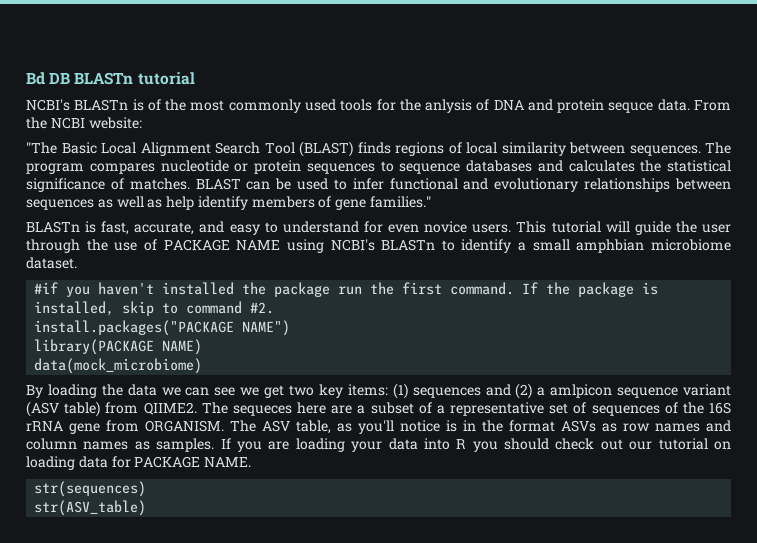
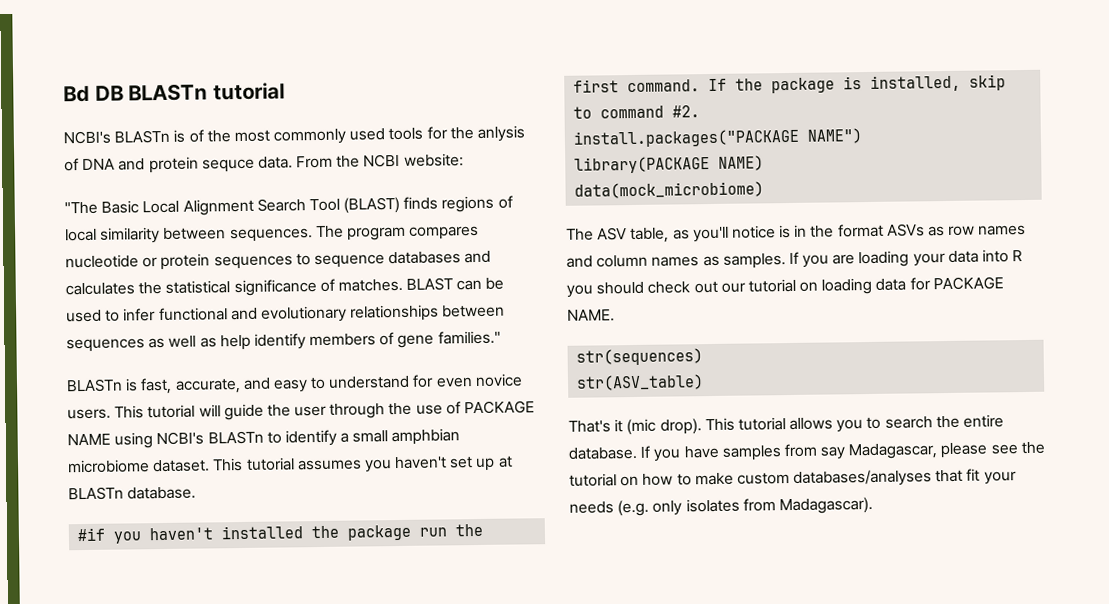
+ This tutorial assumes you haven't set up at BLASTn database.
- By loading the data we can see we get two key items: (1) sequences and (2) a amlpicon sequence variant (ASV table) from QIIME2. The sequeces here are a subset of a representative set of sequences of the 16S rRNA gene from ORGANISM.
+ That's it (mic drop). This tutorial allows you to search the entire database. If you have samples from say Madagascar, please see the tutorial on how to make custom databases/analyses that fit your needs (e.g. only isolates from Madagascar).

